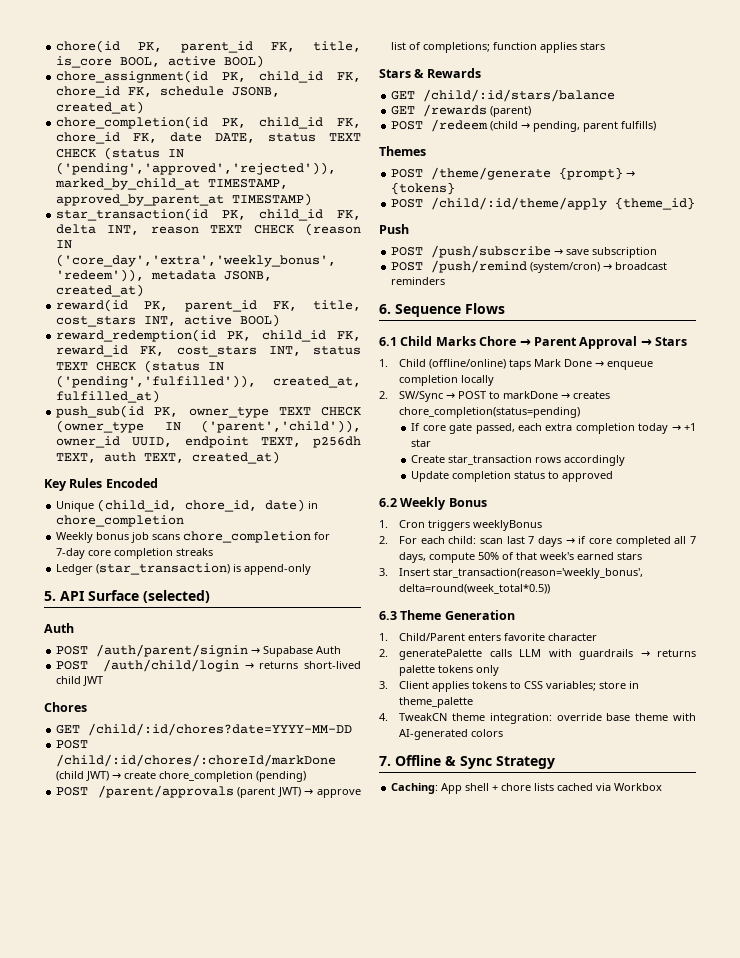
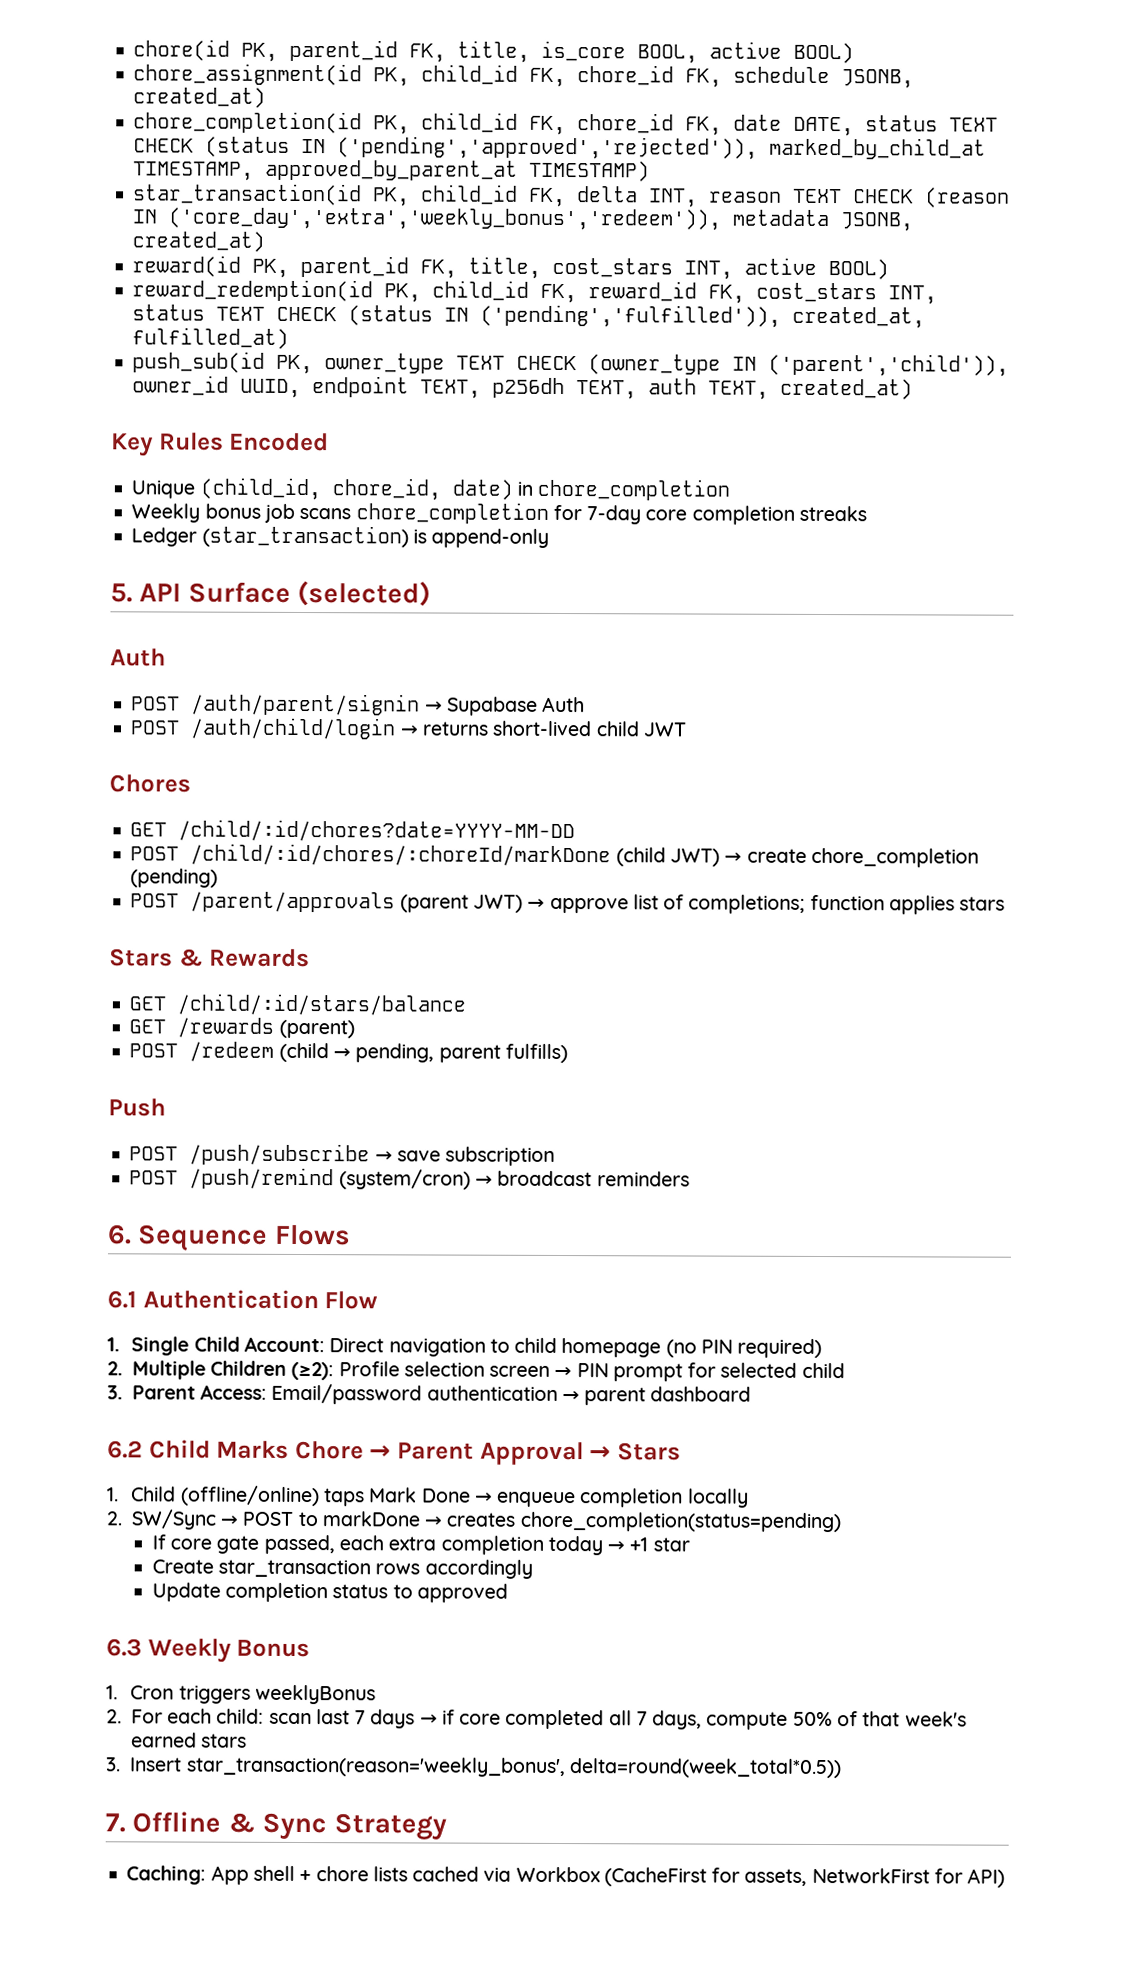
- Themes
- POST /theme/generate {prompt} → {tokens}
- POST /child/:id/theme/apply {theme_id}
- 6.1 Child Marks Chore → Parent Approval → Stars
+ 6.1 Authentication Flow
+ 1. Single Child Account: Direct navigation to child homepage (no PIN required)
+ 2. Multiple Children (≥2): Profile selection screen → PIN prompt for selected child
+ 3. Parent Access: Email/password authentication → parent dashboard
+ 6.2 Child Marks Chore → Parent Approval → Stars
- 6.2 Weekly Bonus
+ 6.3 Weekly Bonus
- 6.3 Theme Generation
- 1. Child/Parent enters favorite character
- 2. generatePalette calls LLM with guardrails → returns palette tokens only
- 3. Client applies tokens to CSS variables; store in theme_palette
- 4. TweakCN theme integration: override base theme with AI-generated colors
- Caching: App shell + chore lists cached via Workbox
+ Caching: App shell + chore lists cached via Workbox (CacheFirst for assets, NetworkFirst for API)

